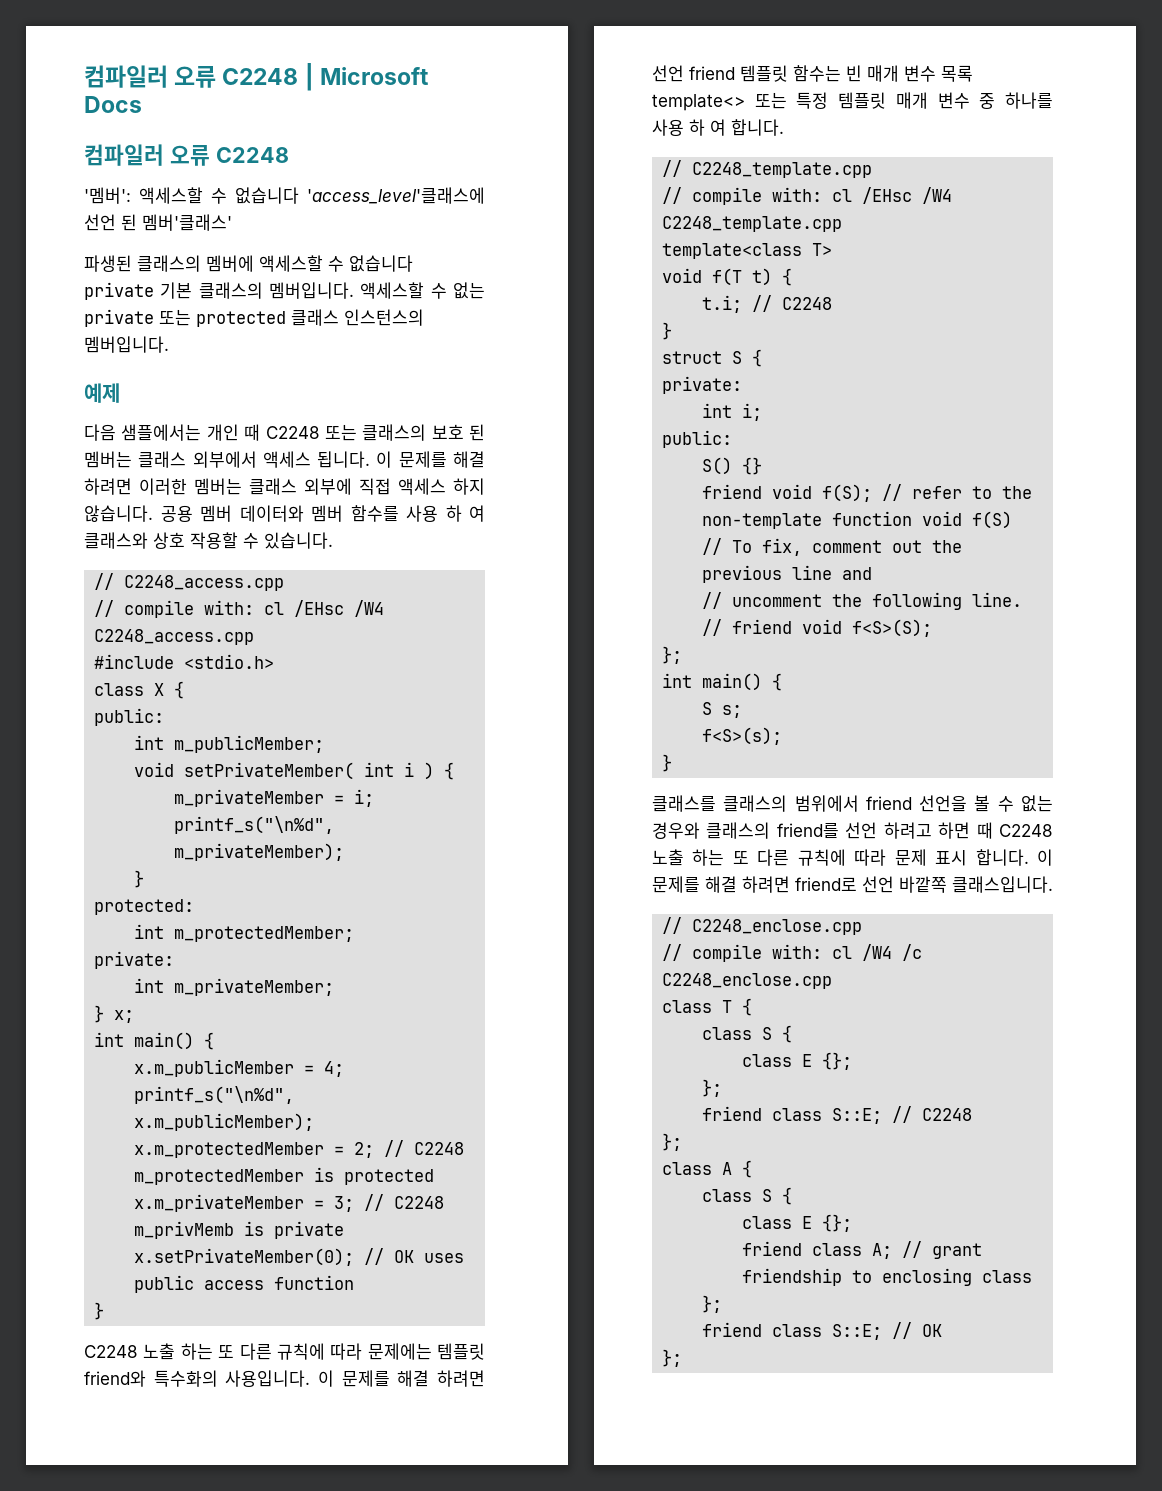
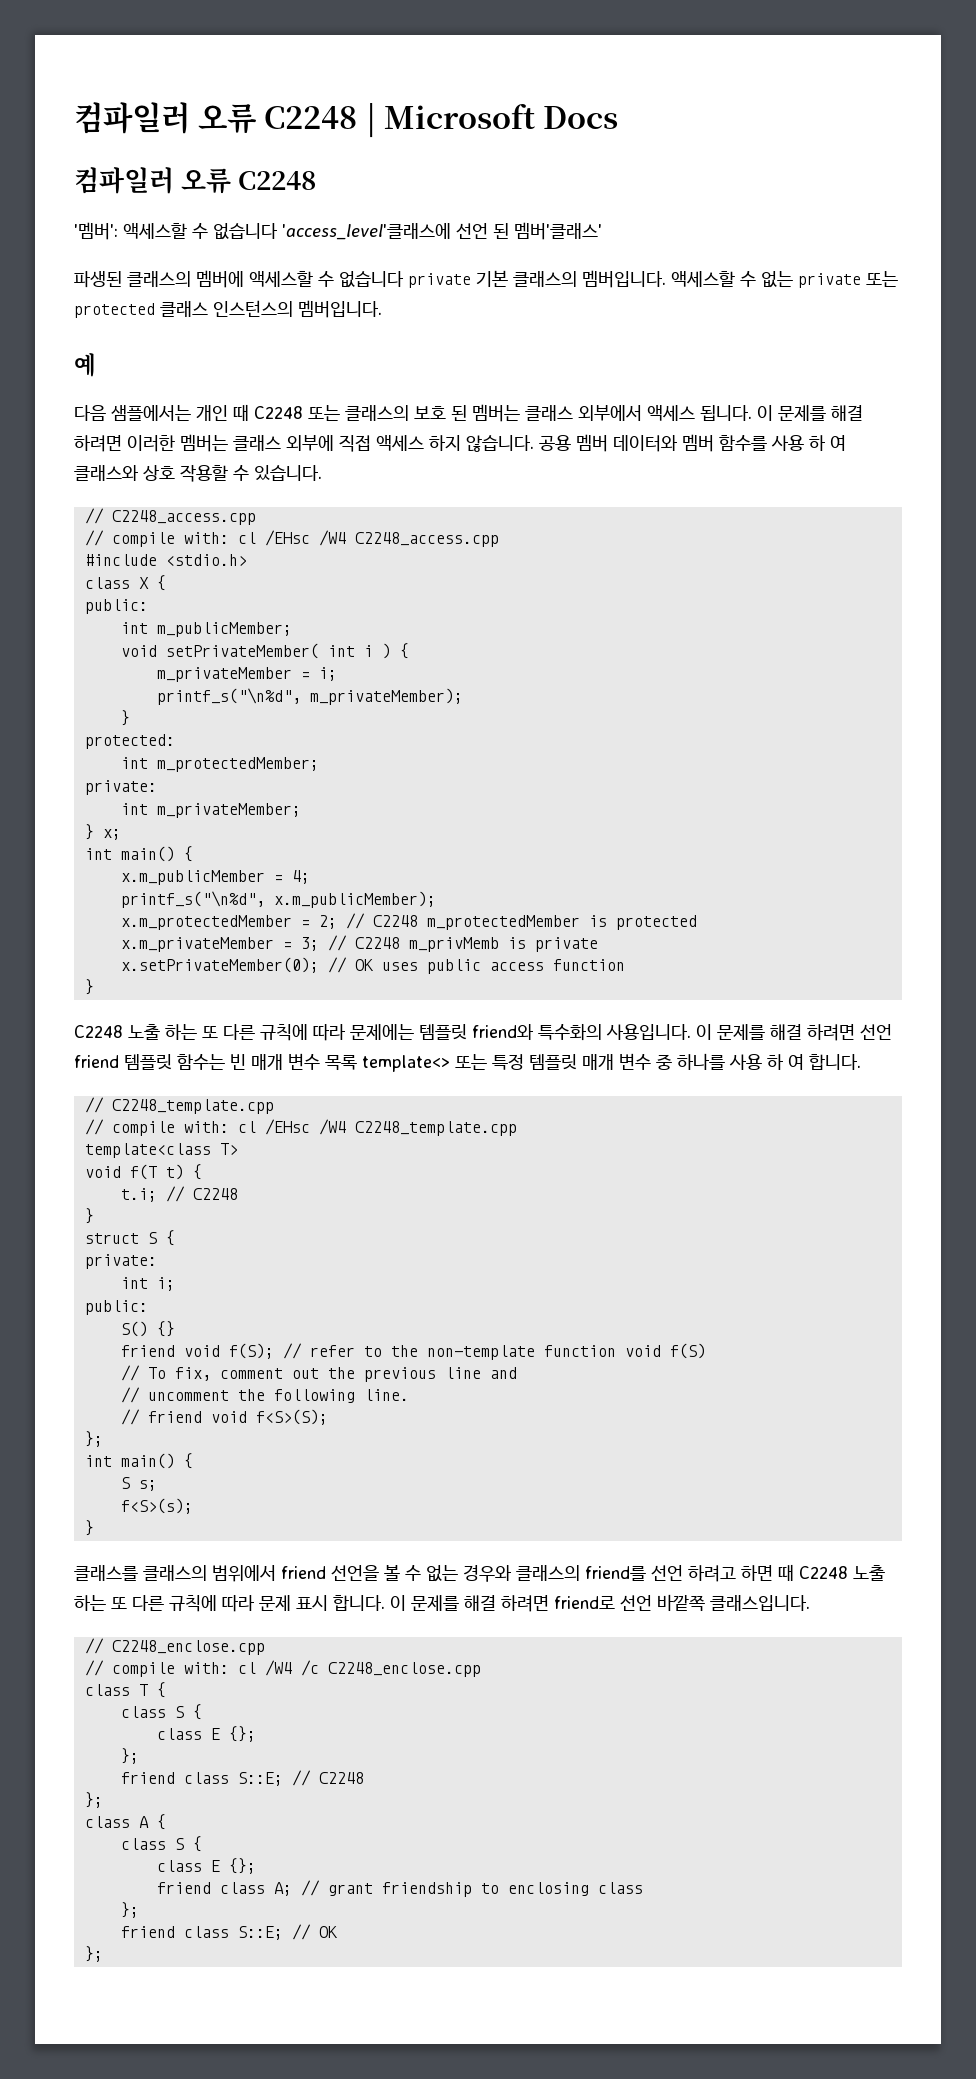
- 예제
+ 예

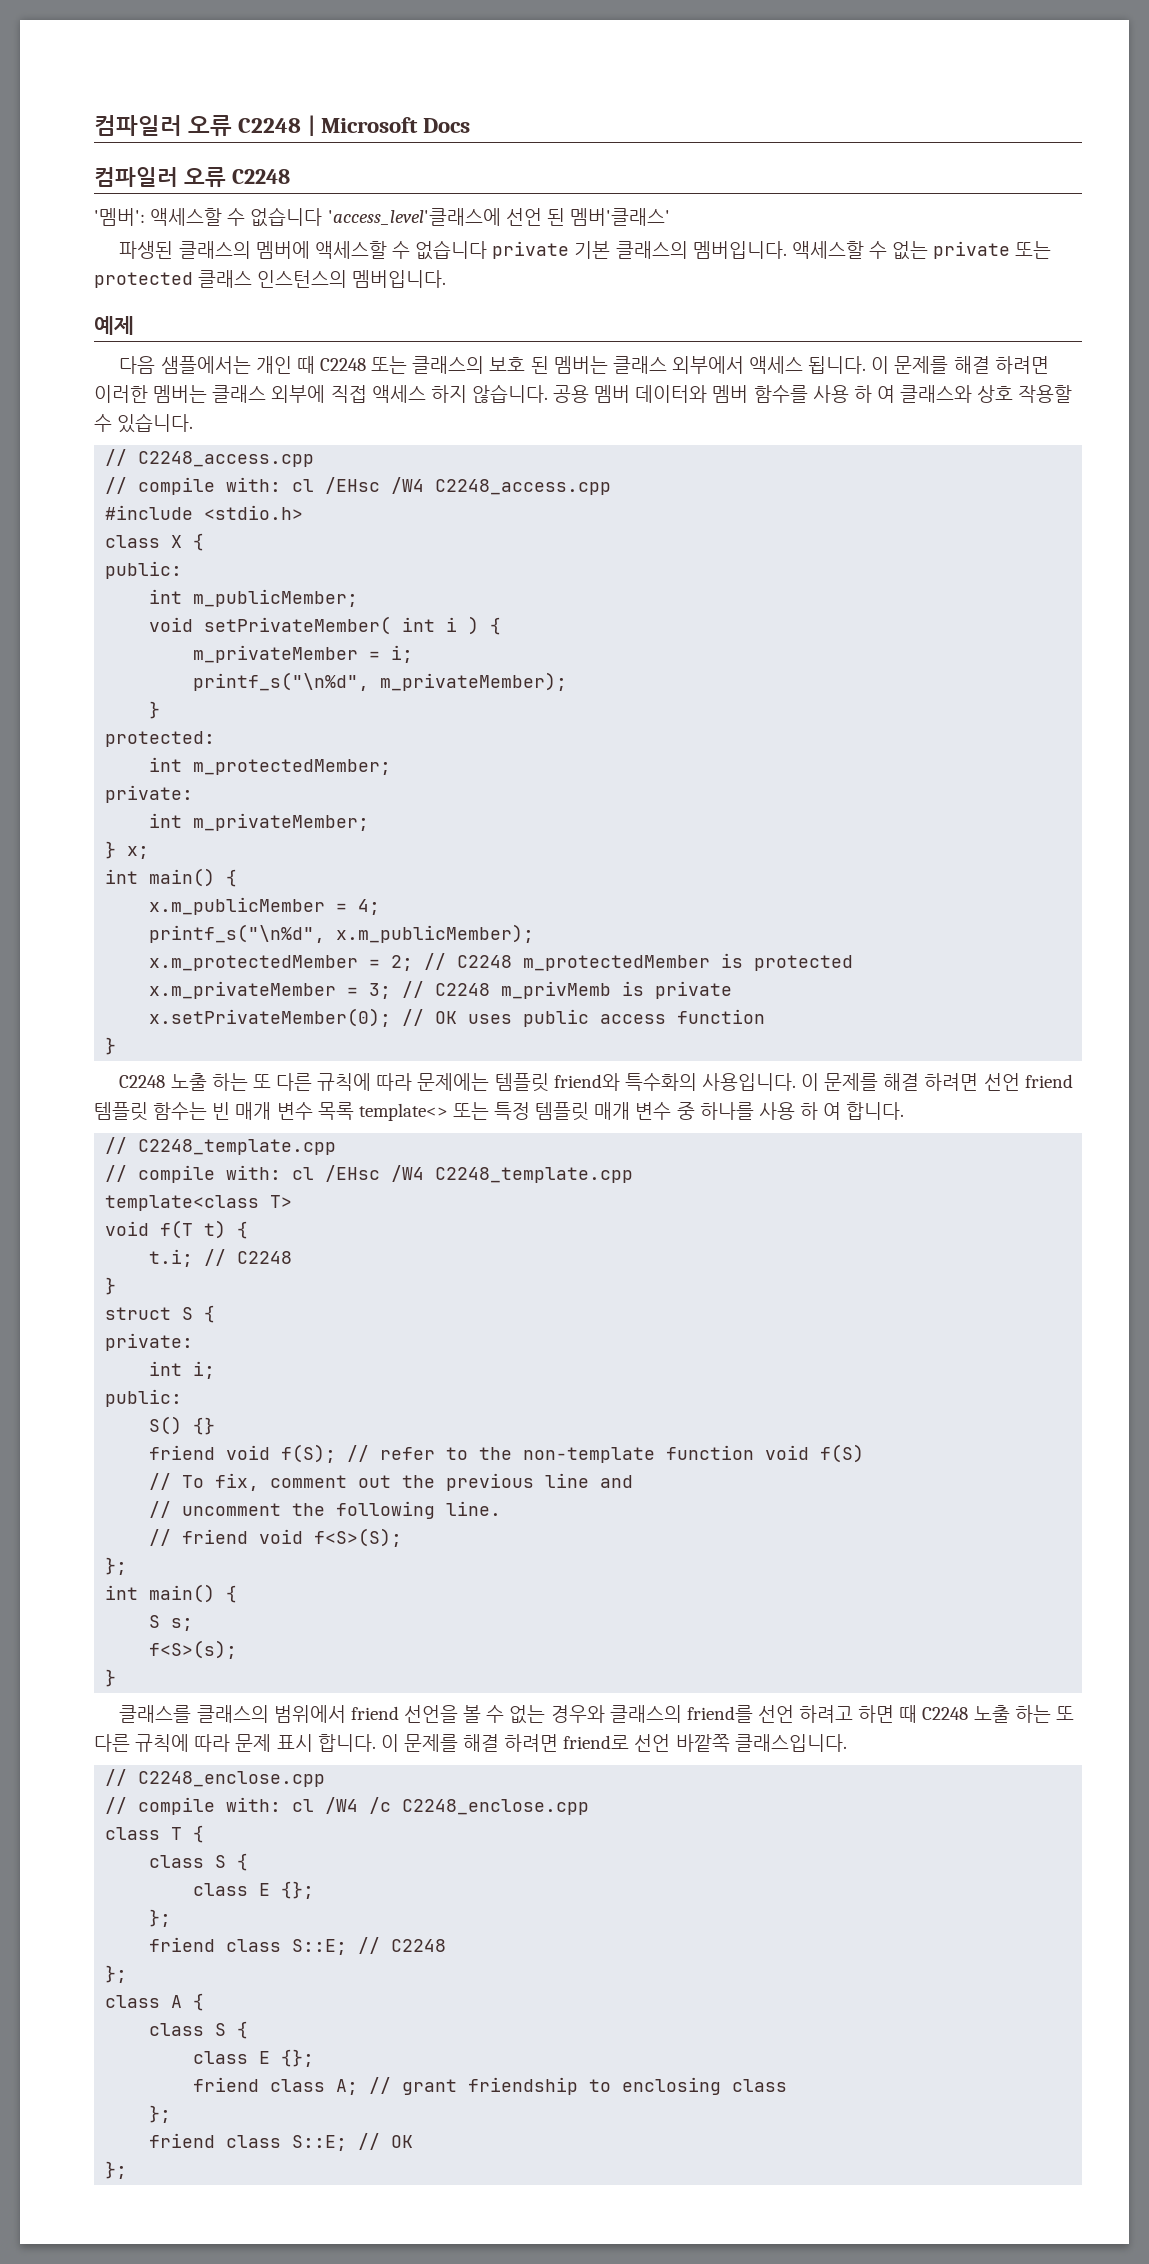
- 예
+ 예제

